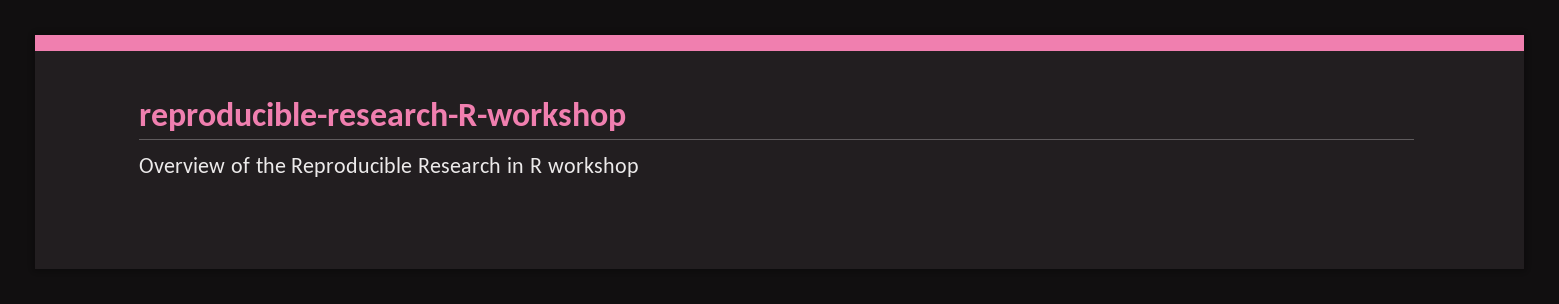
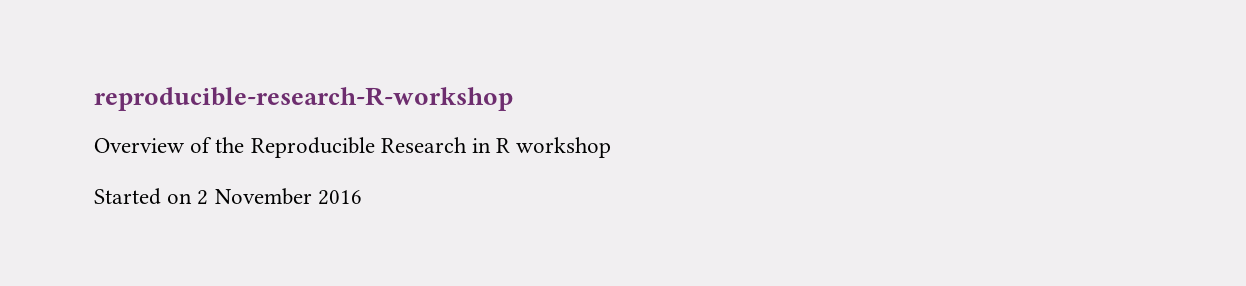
+ Started on 2 November 2016

